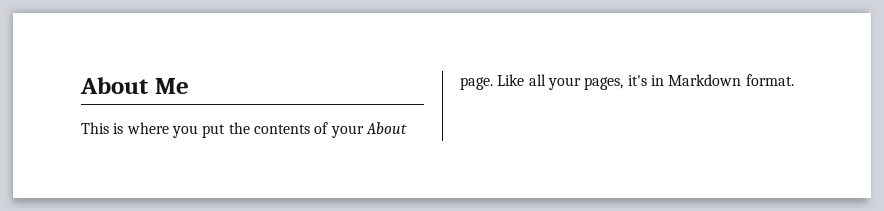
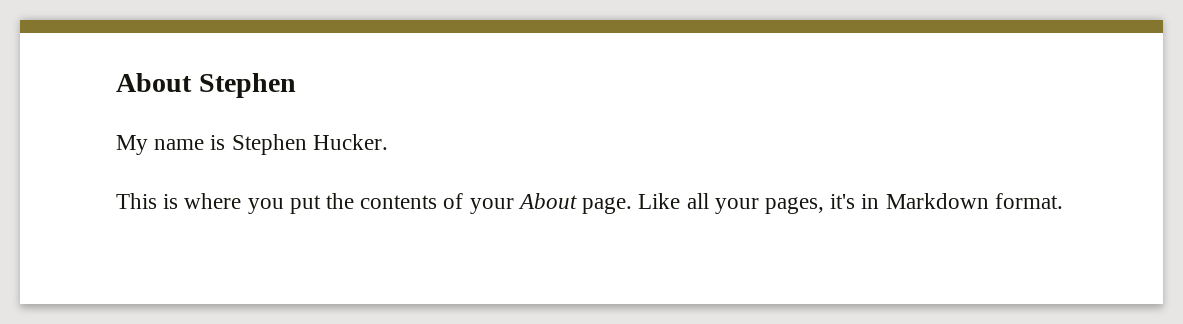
- About Me
+ About Stephen
+ My name is Stephen Hucker.

